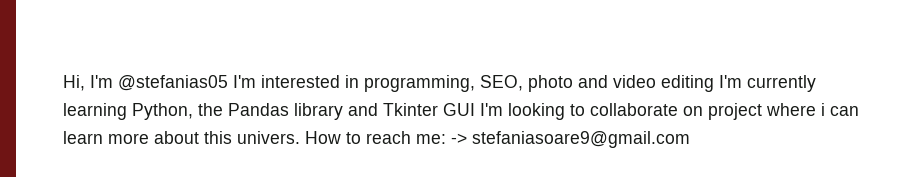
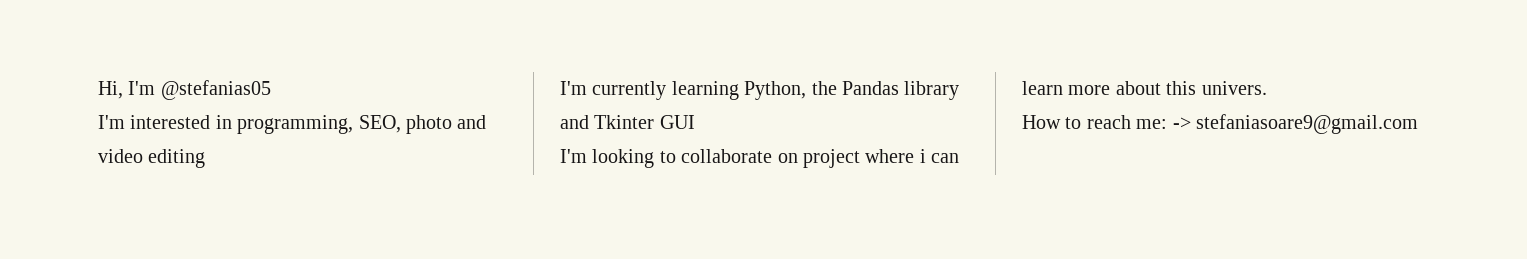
- Hi, I'm @stefanias05 I'm interested in programming, SEO, photo and video editing I'm currently learning Python, the Pandas library and Tkinter GUI I'm looking to collaborate on project where i can learn more about this univers. How to reach me: -> stefaniasoare9@gmail.com
+ Hi, I'm @stefanias05
+ I'm interested in programming, SEO, photo and video editing
+ I'm currently learning Python, the Pandas library and Tkinter GUI
+ I'm looking to collaborate on project where i can learn more about this univers.
+ How to reach me: -> stefaniasoare9@gmail.com

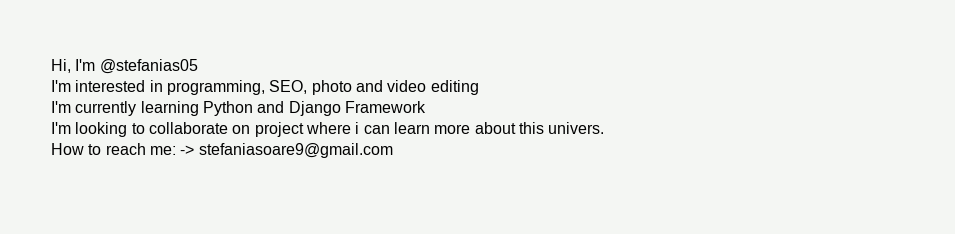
- I'm currently learning Python, the Pandas library and Tkinter GUI
+ I'm currently learning Python and Django Framework

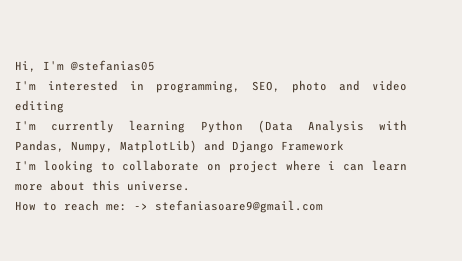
- I'm currently learning Python and Django Framework
+ I'm currently learning Python (Data Analysis with Pandas, Numpy, MatplotLib) and Django Framework
- I'm looking to collaborate on project where i can learn more about this univers.
+ I'm looking to collaborate on project where i can learn more about this universe.

